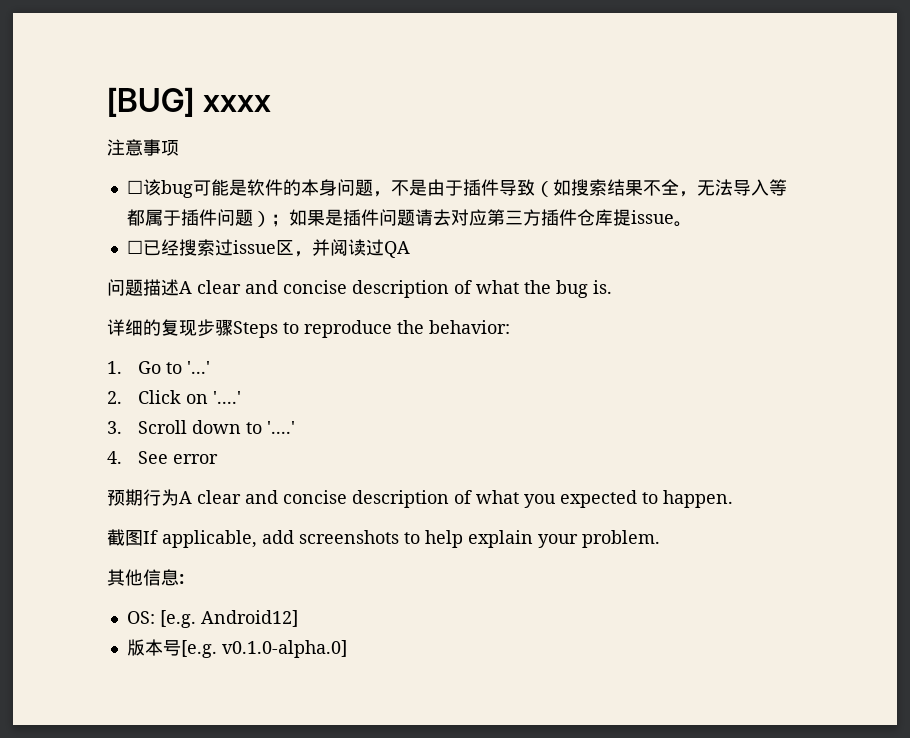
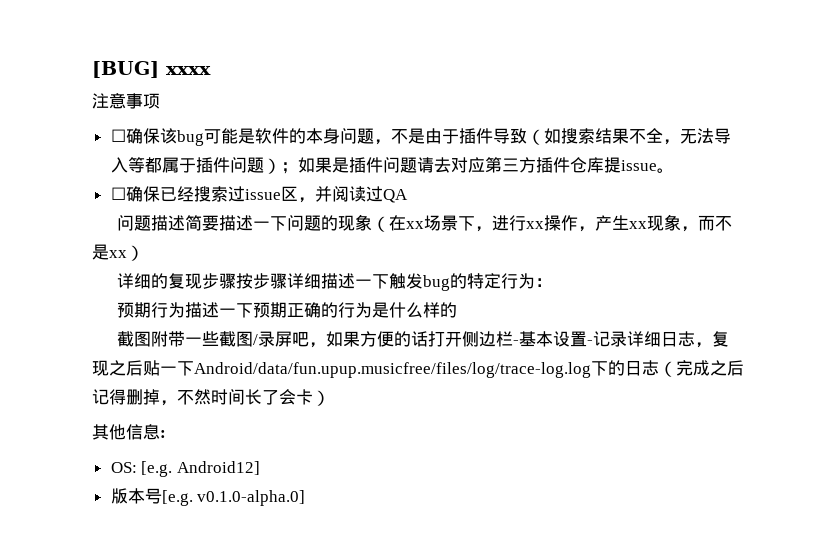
- ☐该bug可能是软件的本身问题，不是由于插件导致（如搜索结果不全，无法导入等都属于插件问题）；如果是插件问题请去对应第三方插件仓库提issue。
+ ☐确保该bug可能是软件的本身问题，不是由于插件导致（如搜索结果不全，无法导入等都属于插件问题）；如果是插件问题请去对应第三方插件仓库提issue。
- ☐已经搜索过issue区，并阅读过QA
+ ☐确保已经搜索过issue区，并阅读过QA
- 问题描述A clear and concise description of what the bug is.
- 详细的复现步骤Steps to reproduce the behavior:
- 1. Go to '...'
- 2. Click on '....'
- 3. Scroll down to '....'
- 4. See error
- 预期行为A clear and concise description of what you expected to happen.
- 截图If applicable, add screenshots to help explain your problem.
+ 问题描述简要描述一下问题的现象（在xx场景下，进行xx操作，产生xx现象，而不是xx）
+ 详细的复现步骤按步骤详细描述一下触发bug的特定行为：
+ 预期行为描述一下预期正确的行为是什么样的
+ 截图附带一些截图/录屏吧，如果方便的话打开侧边栏-基本设置-记录详细日志，复现之后贴一下Android/data/fun.upup.musicfree/files/log/trace-log.log下的日志（完成之后记得删掉，不然时间长了会卡）

